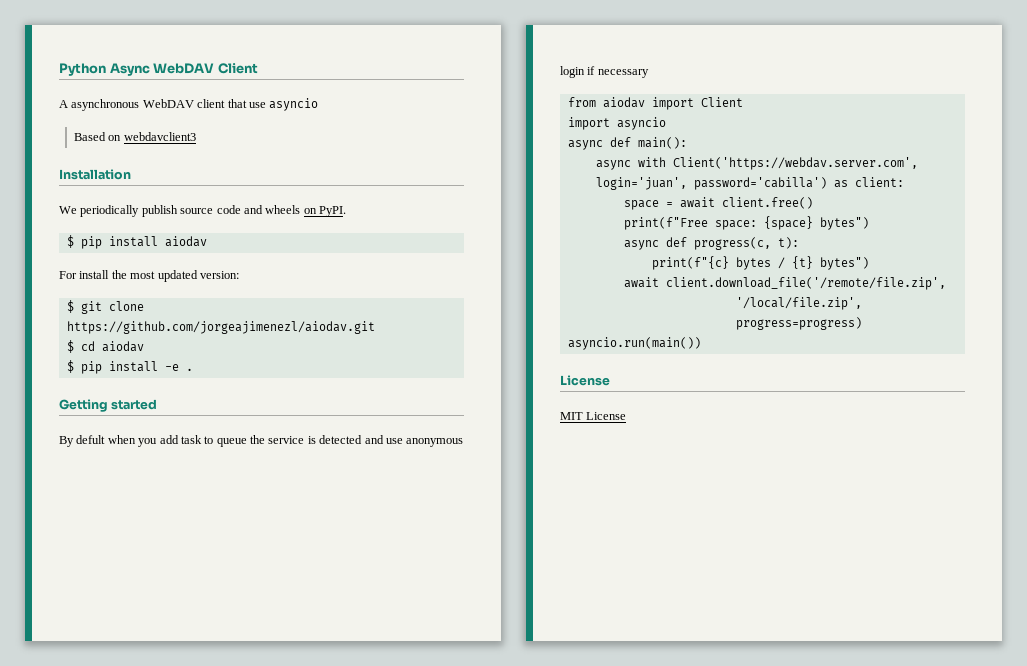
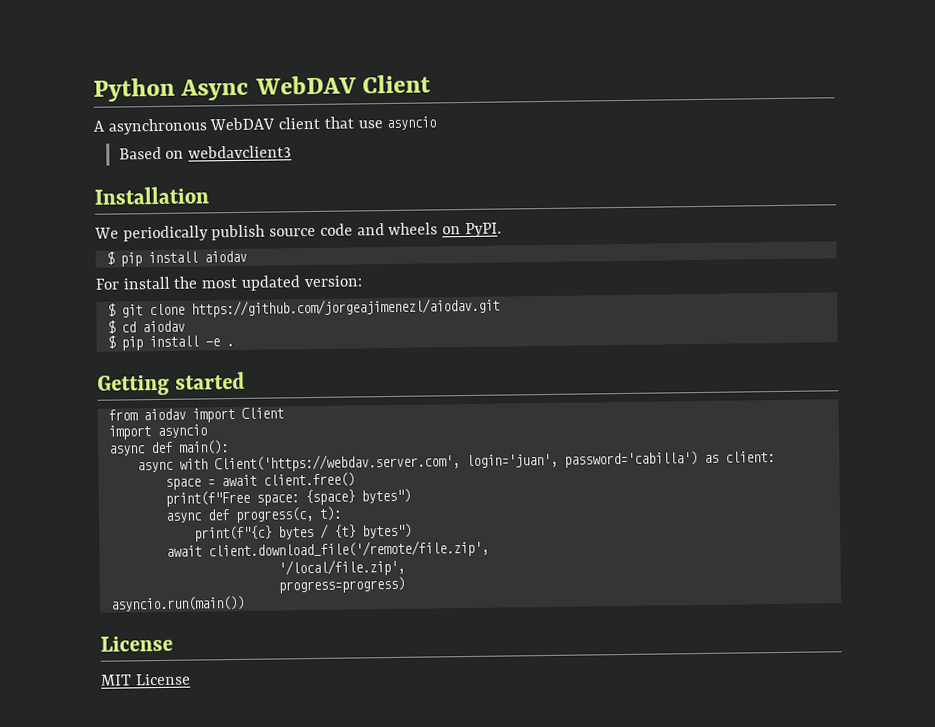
- By defult when you add task to queue the service is detected and use anonymous login if necessary

